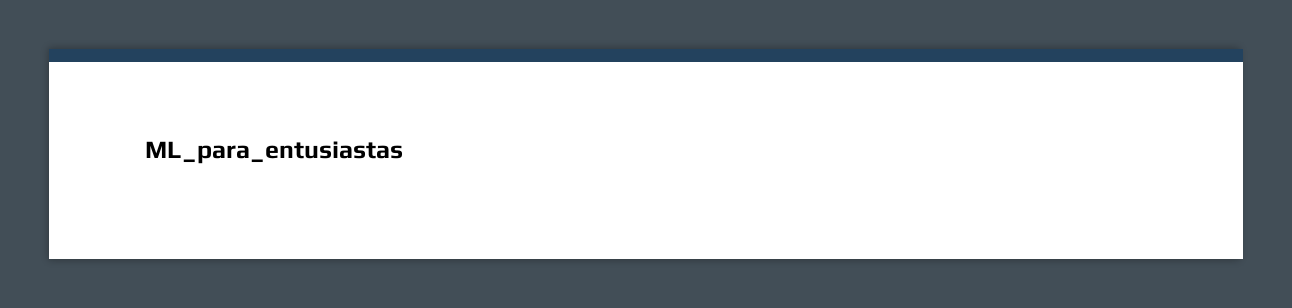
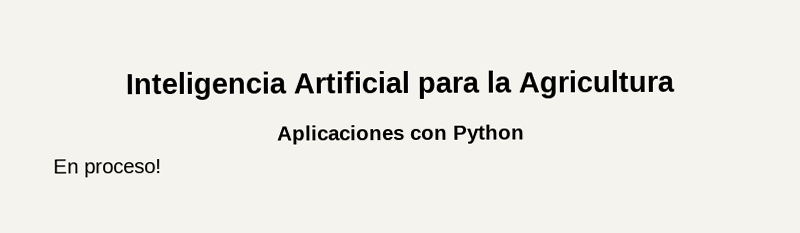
- ML_para_entusiastas
+ Inteligencia Artificial para la Agricultura
+ Aplicaciones con Python
+ En proceso!

